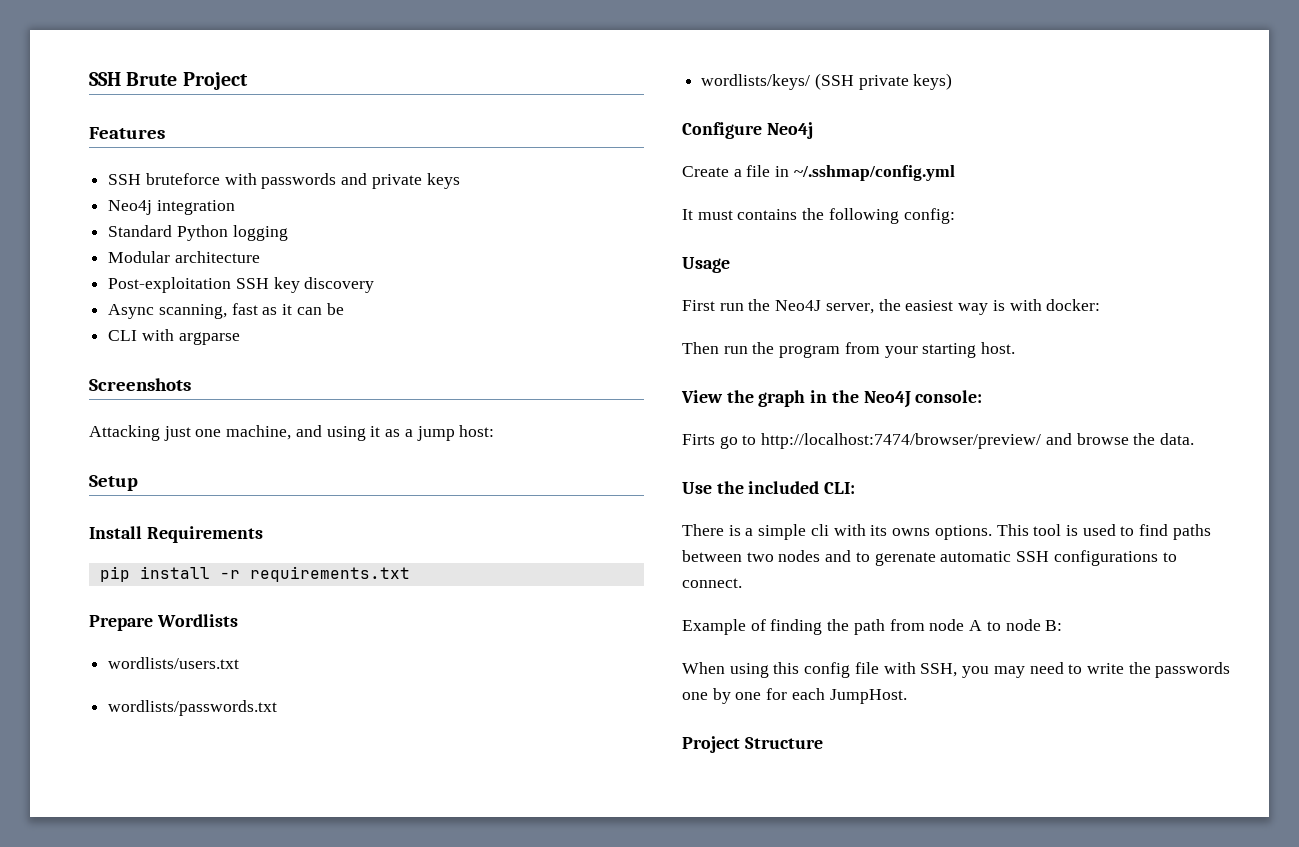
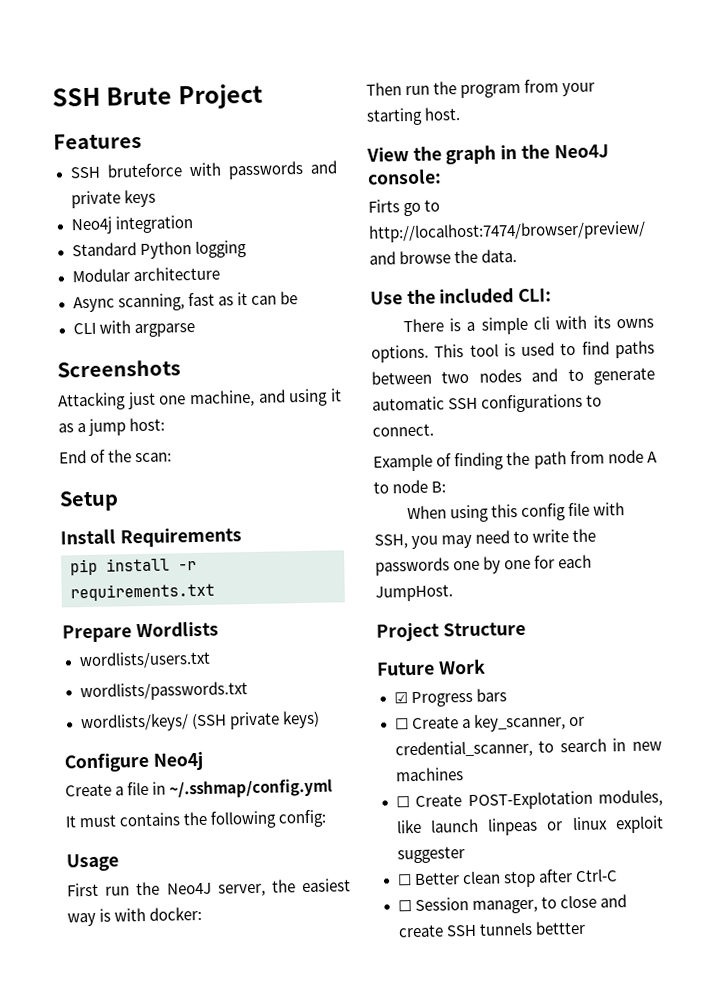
- Post-exploitation SSH key discovery
+ End of the scan:
- This tool is used to find paths between two nodes and to gerenate automatic SSH configurations to connect.
+ This tool is used to find paths between two nodes and to generate automatic SSH configurations to connect.
+ Future Work
+ ☑ Progress bars
+ ☐ Create a key_scanner, or credential_scanner, to search in new machines
+ ☐ Create POST-Explotation modules, like launch linpeas or linux exploit suggester
+ ☐ Better clean stop after Ctrl-C
+ ☐ Session manager, to close and create SSH tunnels bettter

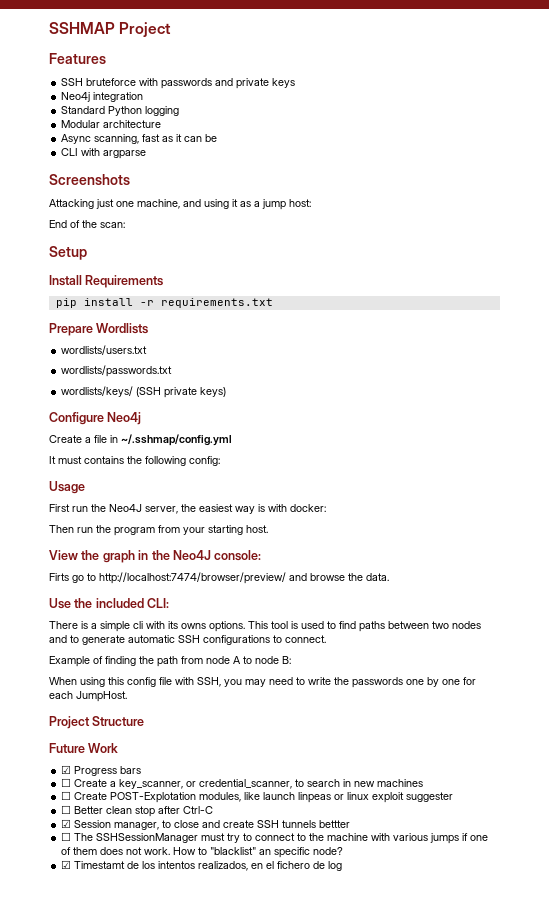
- SSH Brute Project
+ SSHMAP Project
- ☐ Session manager, to close and create SSH tunnels bettter
+ ☑ Session manager, to close and create SSH tunnels bettter
+ ☐ The SSHSessionManager must try to connect to the machine with various jumps if one of them does not work. How to "blacklist" an specific node?
+ ☑ Timestamt de los intentos realizados, en el fichero de log

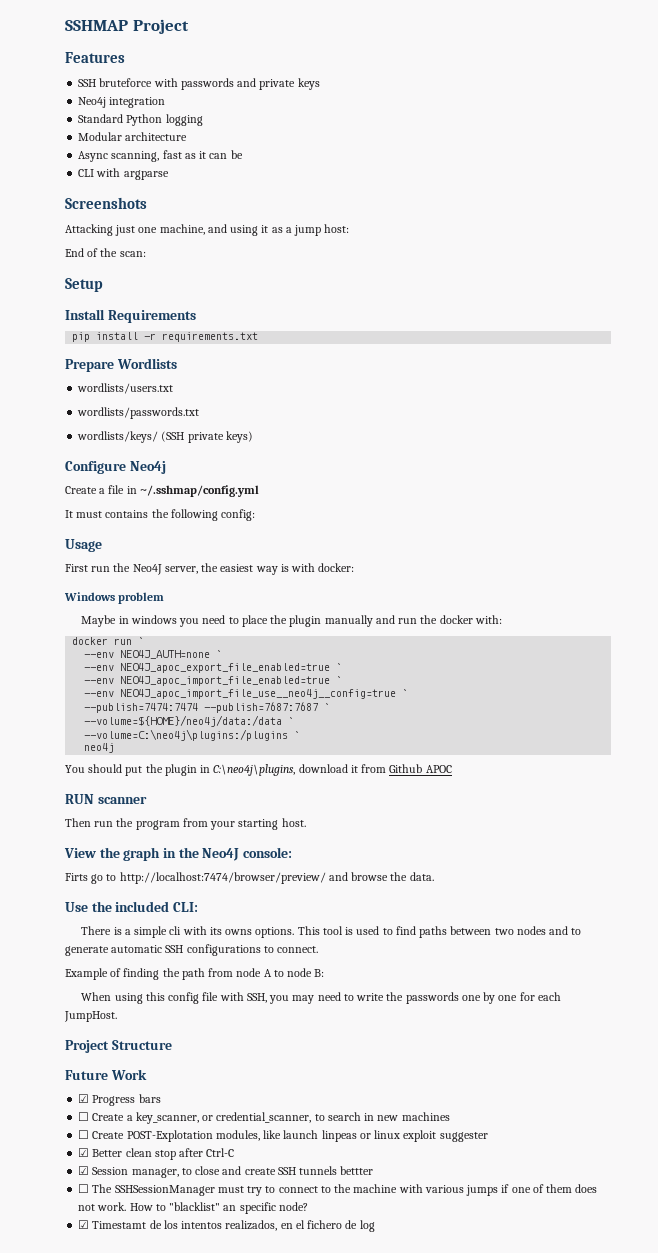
+ Windows problem
+ Maybe in windows you need to place the plugin manually and run the docker with:
+ docker run `
+ --env NEO4J_AUTH=none `
+ --env NEO4J_apoc_export_file_enabled=true `
+ --env NEO4J_apoc_import_file_enabled=true `
+ --env NEO4J_apoc_import_file_use__neo4j__config=true `
+ --publish=7474:7474 --publish=7687:7687 `
+ --volume=${HOME}/neo4j/data:/data `
+ --volume=C:\neo4j\plugins:/plugins `
+ neo4j
+ You should put the plugin in C:\neo4j\plugins, download it from Github APOC
+ RUN scanner
- ☐ Better clean stop after Ctrl-C
+ ☑ Better clean stop after Ctrl-C

